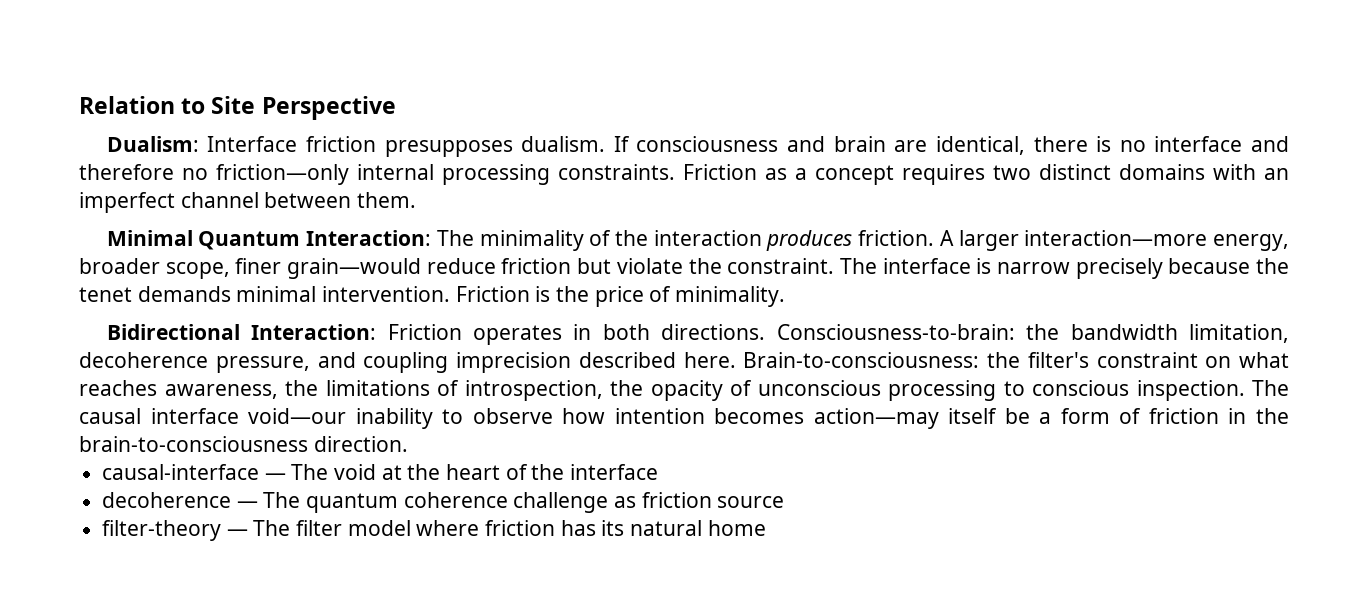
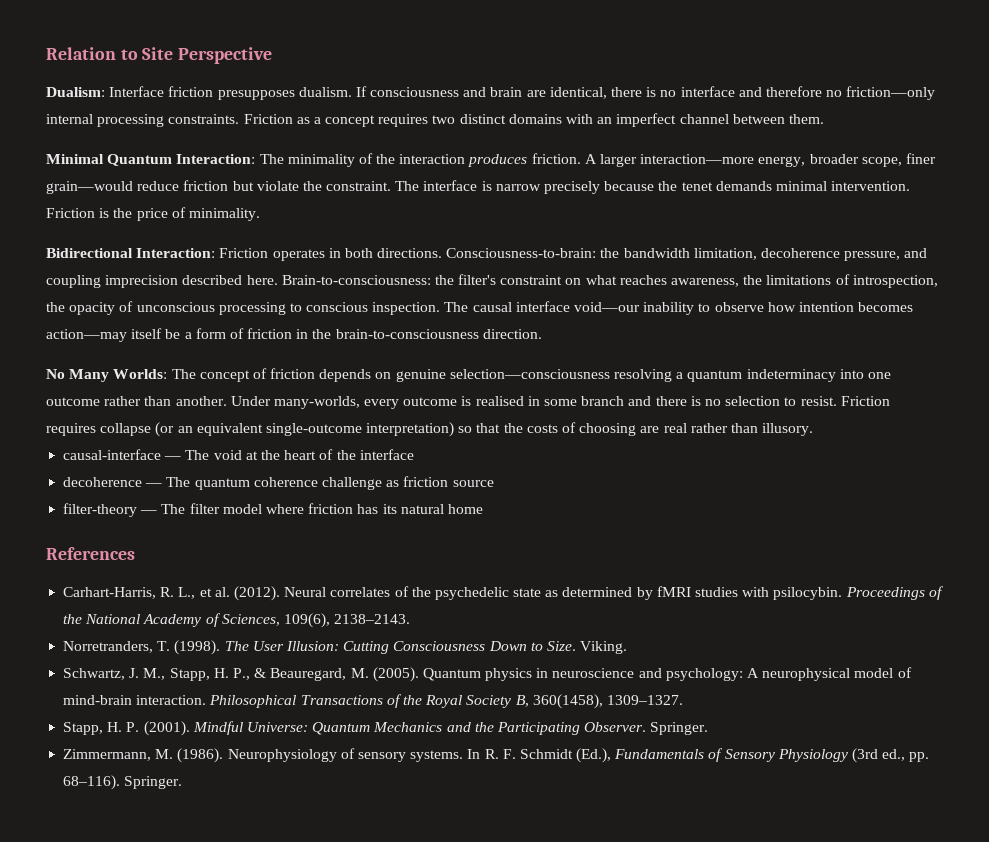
+ No Many Worlds: The concept of friction depends on genuine selection—consciousness resolving a quantum indeterminacy into one outcome rather than another. Under many-worlds, every outcome is realised in some branch and there is no selection to resist. Friction requires collapse (or an equivalent single-outcome interpretation) so that the costs of choosing are real rather than illusory.
+ References
+ Carhart-Harris, R. L., et al. (2012). Neural correlates of the psychedelic state as determined by fMRI studies with psilocybin. Proceedings of the National Academy of Sciences, 109(6), 2138–2143.
+ Norretranders, T. (1998). The User Illusion: Cutting Consciousness Down to Size. Viking.
+ Schwartz, J. M., Stapp, H. P., & Beauregard, M. (2005). Quantum physics in neuroscience and psychology: A neurophysical model of mind-brain interaction. Philosophical Transactions of the Royal Society B, 360(1458), 1309–1327.
+ Stapp, H. P. (2001). Mindful Universe: Quantum Mechanics and the Participating Observer. Springer.
+ Zimmermann, M. (1986). Neurophysiology of sensory systems. In R. F. Schmidt (Ed.), Fundamentals of Sensory Physiology (3rd ed., pp. 68–116). Springer.

